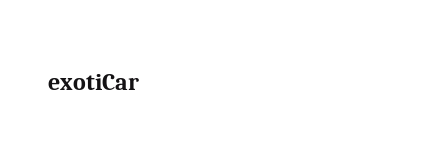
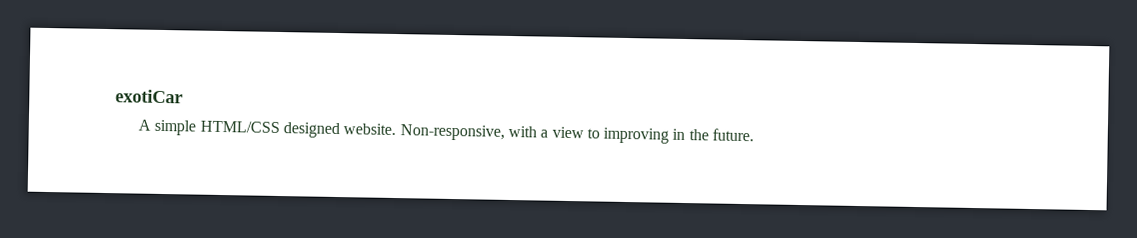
+ A simple HTML/CSS designed website. Non-responsive, with a view to improving in the future.

